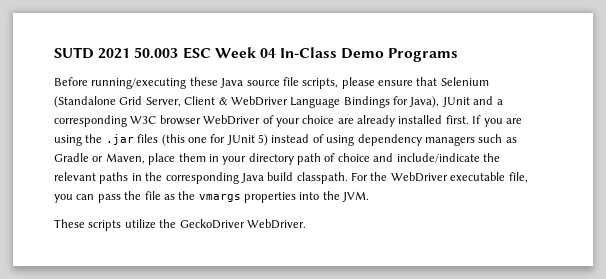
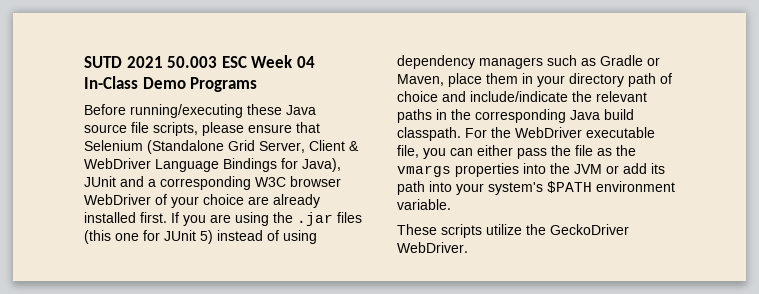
- For the WebDriver executable file, you can pass the file as the vmargs properties into the JVM.
+ For the WebDriver executable file, you can either pass the file as the vmargs properties into the JVM or add its path into your system's $PATH environment variable.

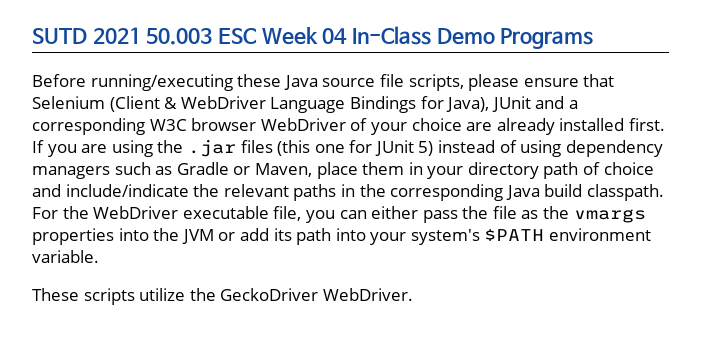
- Before running/executing these Java source file scripts, please ensure that Selenium (Standalone Grid Server, Client & WebDriver Language Bindings for Java), JUnit and a corresponding W3C browser WebDriver of your choice are already installed first.
+ Before running/executing these Java source file scripts, please ensure that Selenium (Client & WebDriver Language Bindings for Java), JUnit and a corresponding W3C browser WebDriver of your choice are already installed first.

